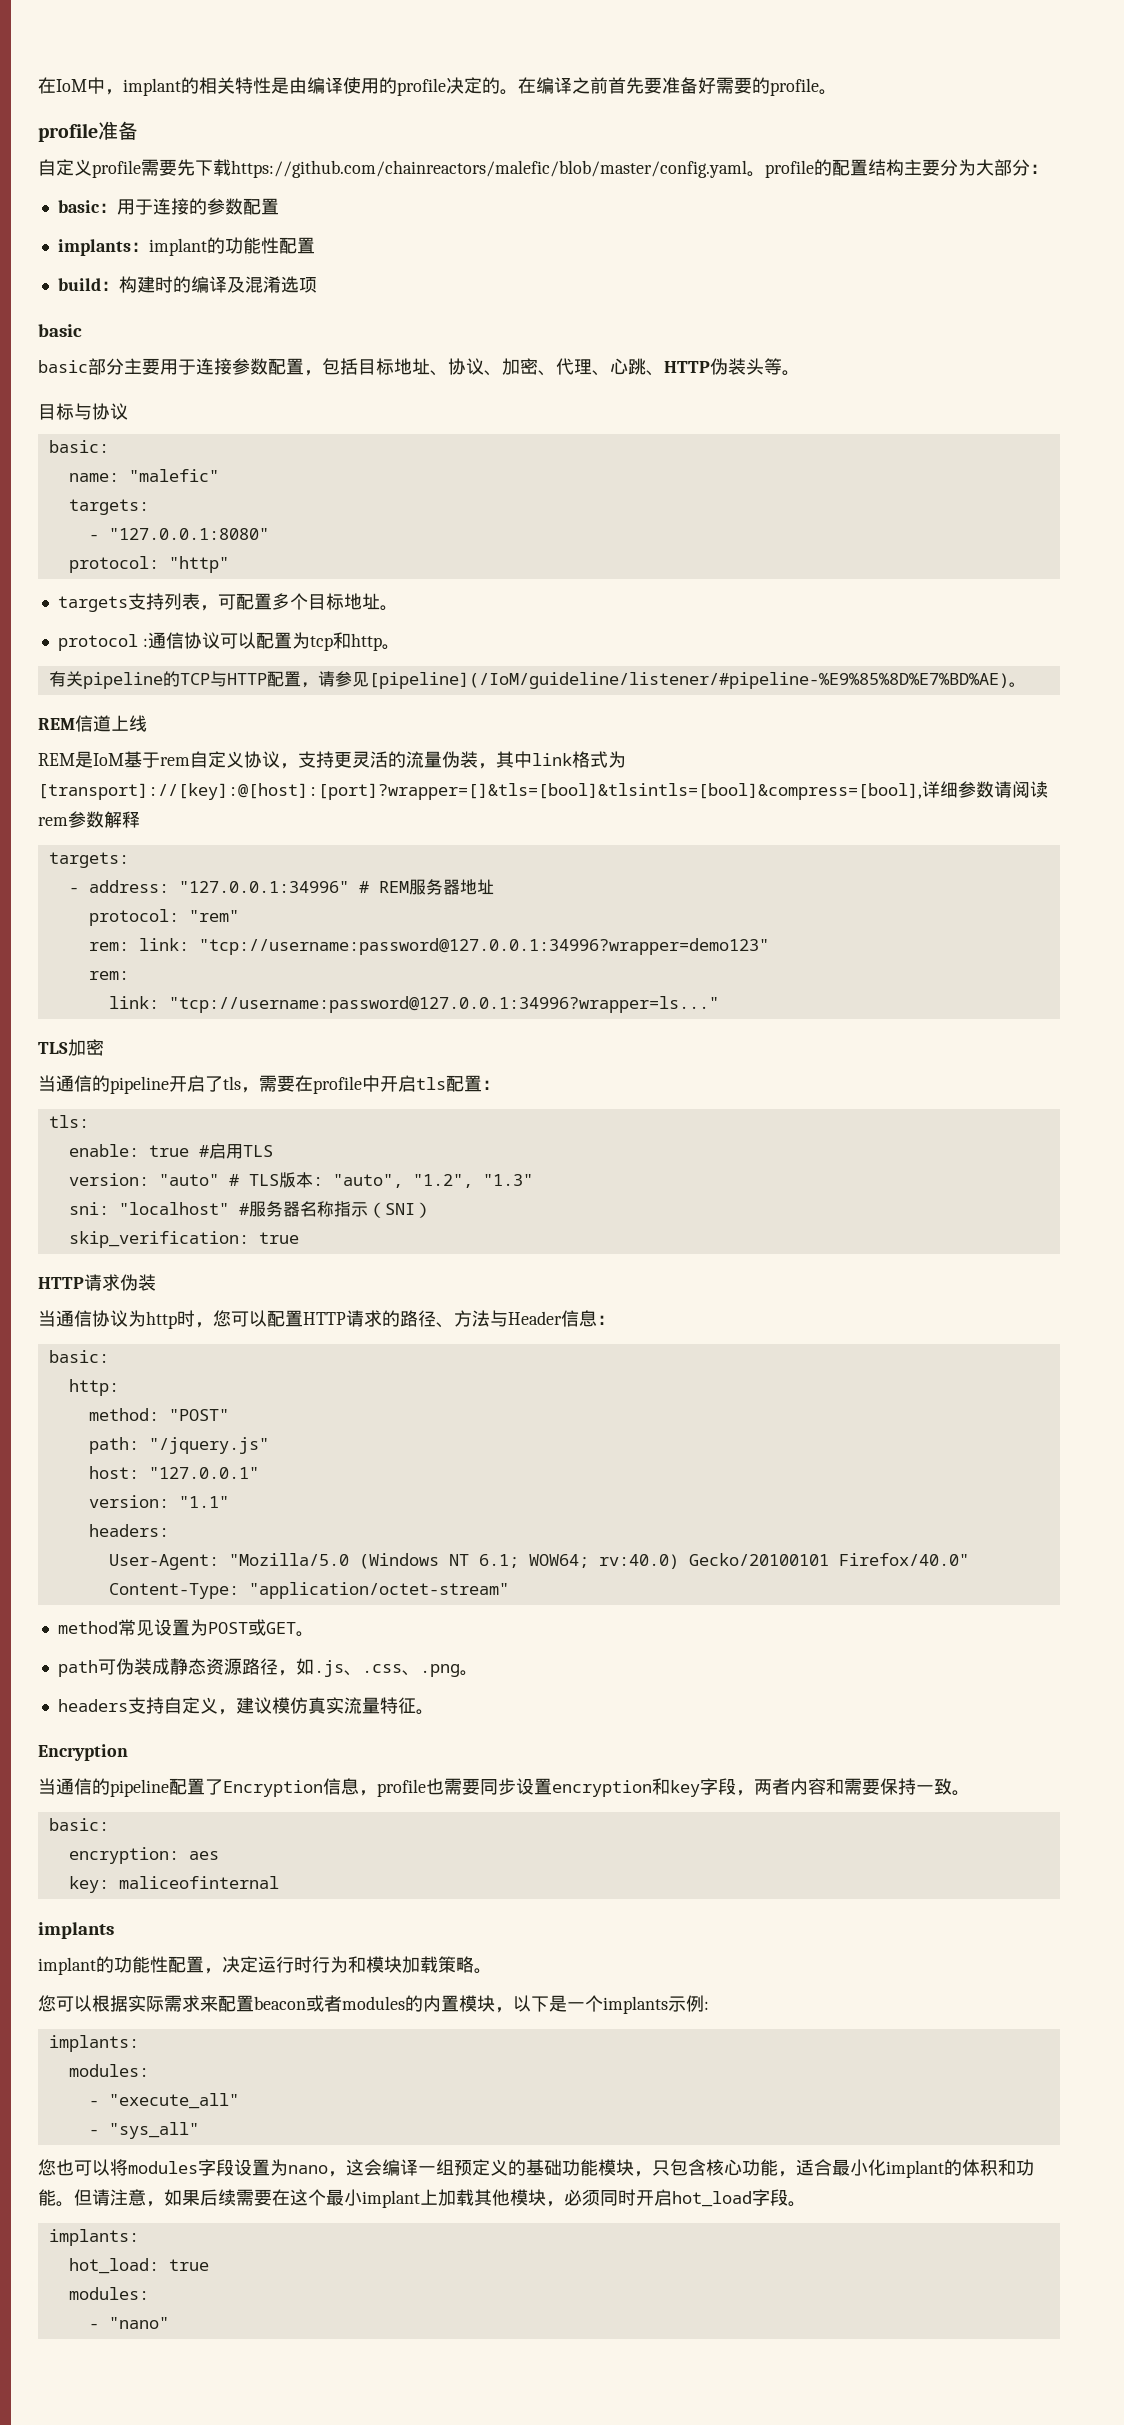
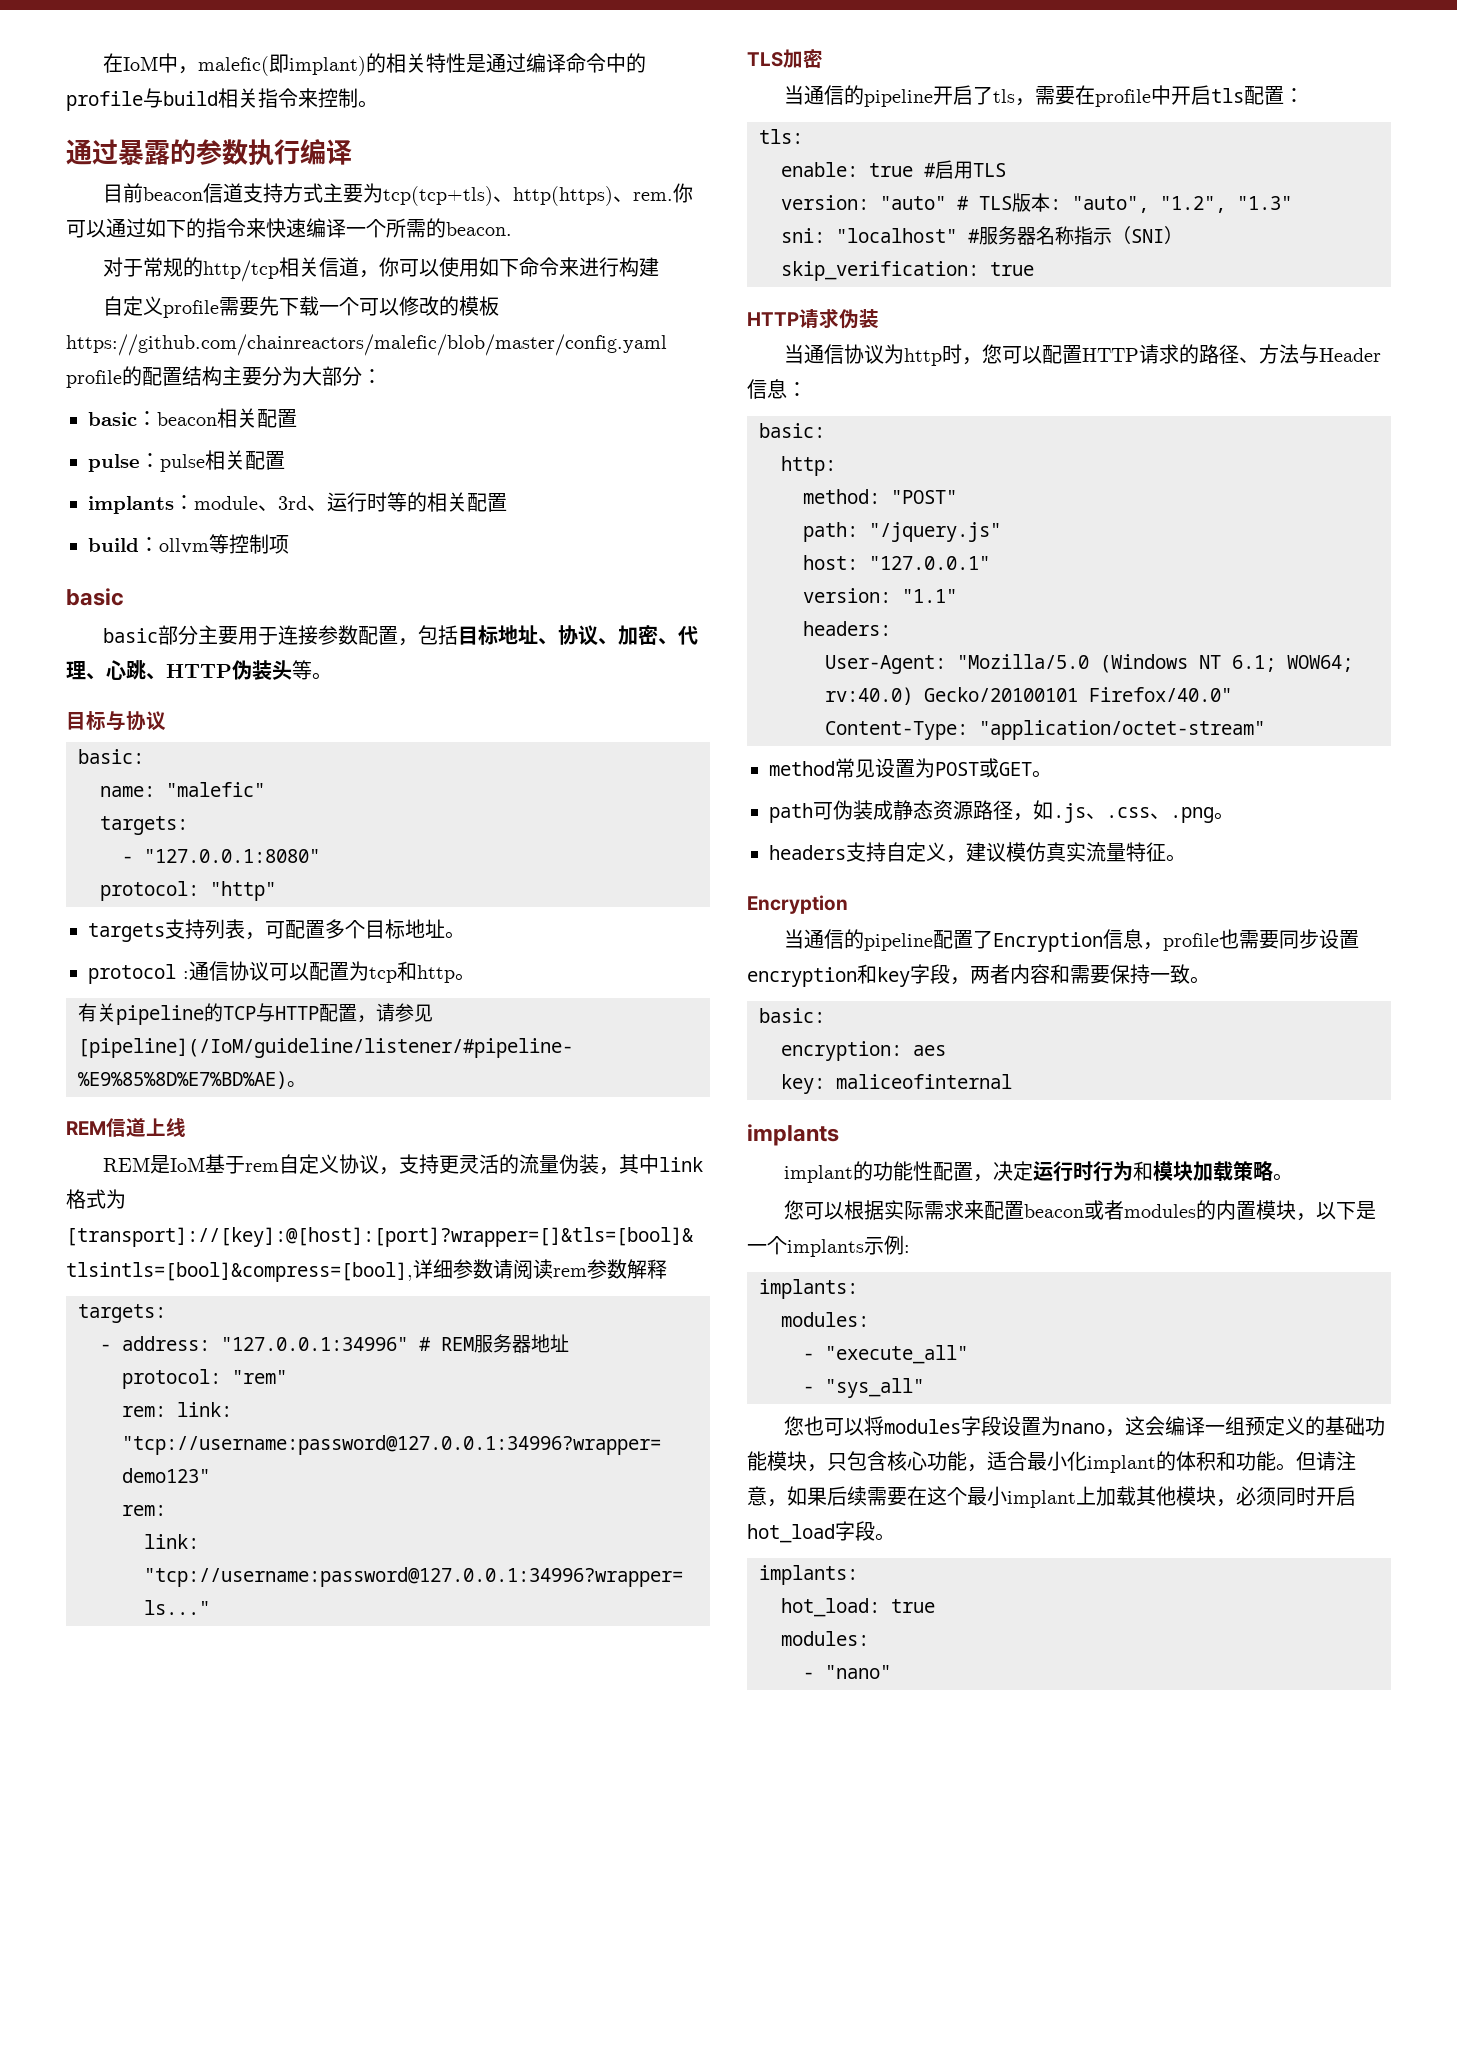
- 在IoM中，implant的相关特性是由编译使用的profile决定的。在编译之前首先要准备好需要的profile。
- profile准备
+ 在IoM中，malefic(即implant)的相关特性是通过编译命令中的profile与build相关指令来控制。
+ 通过暴露的参数执行编译
+ 目前beacon信道支持方式主要为tcp(tcp+tls)、http(https)、rem.你可以通过如下的指令来快速编译一个所需的beacon.
+ 对于常规的http/tcp相关信道，你可以使用如下命令来进行构建
- 自定义profile需要先下载https://github.com/chainreactors/malefic/blob/master/config.yaml。profile的配置结构主要分为大部分：
+ 自定义profile需要先下载一个可以修改的模板https://github.com/chainreactors/malefic/blob/master/config.yaml profile的配置结构主要分为大部分：
- basic：用于连接的参数配置
- implants：implant的功能性配置
- build：构建时的编译及混淆选项
+ basic：beacon相关配置
+ pulse：pulse相关配置
+ implants：module、3rd、运行时等的相关配置
+ build：ollvm等控制项

